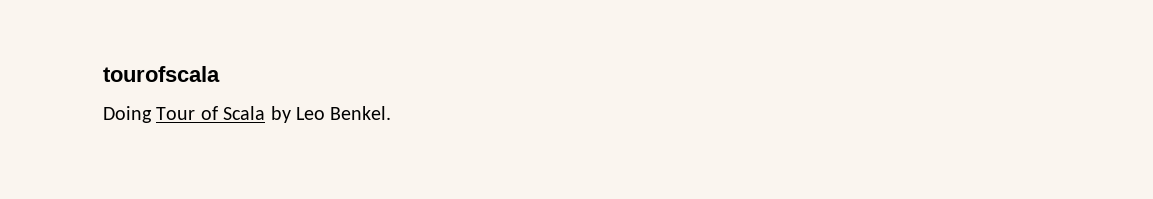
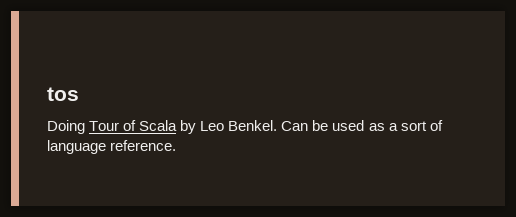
- tourofscala
+ tos
+ Can be used as a sort of language reference.

